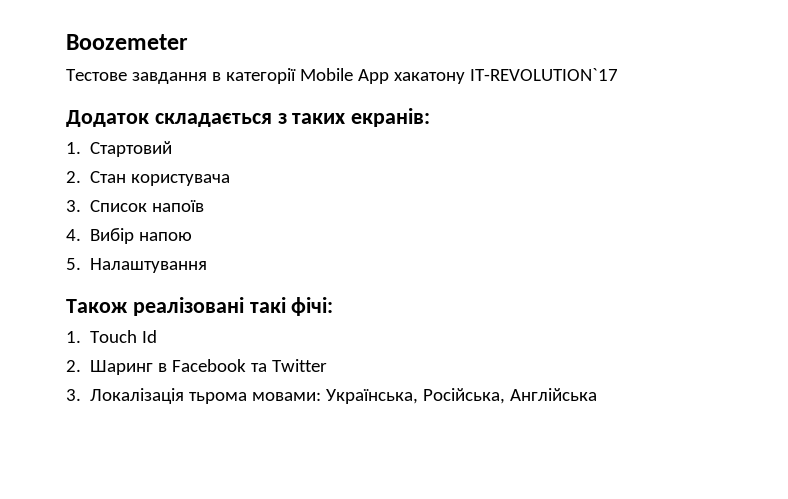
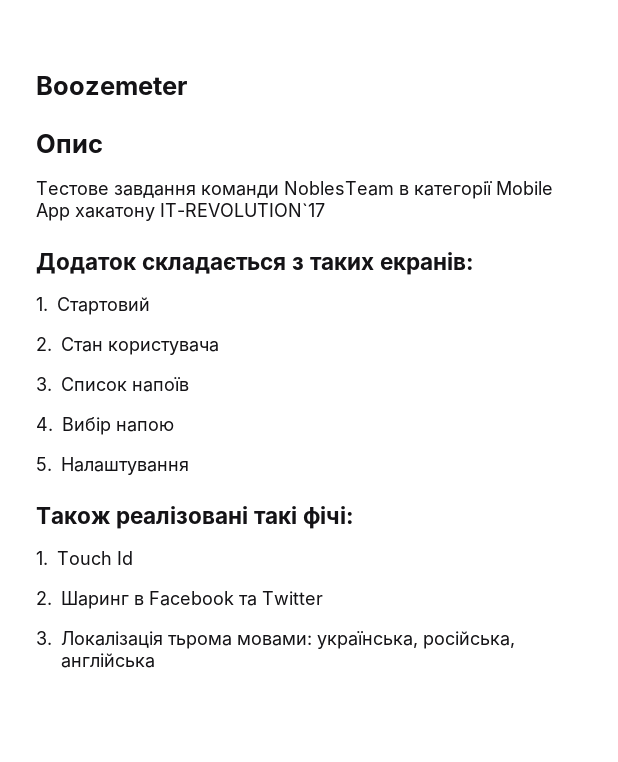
+ Опис
- Тестове завдання в категорії Mobile App хакатону IT-REVOLUTION`17
+ Тестове завдання команди NoblesTeam в категорії Mobile App хакатону IT-REVOLUTION`17
- 3. Локалізація тьрома мовами: Українська, Російська, Англійська
+ 3. Локалізація тьрома мовами: українська, російська, англійська

